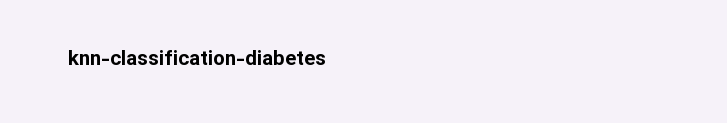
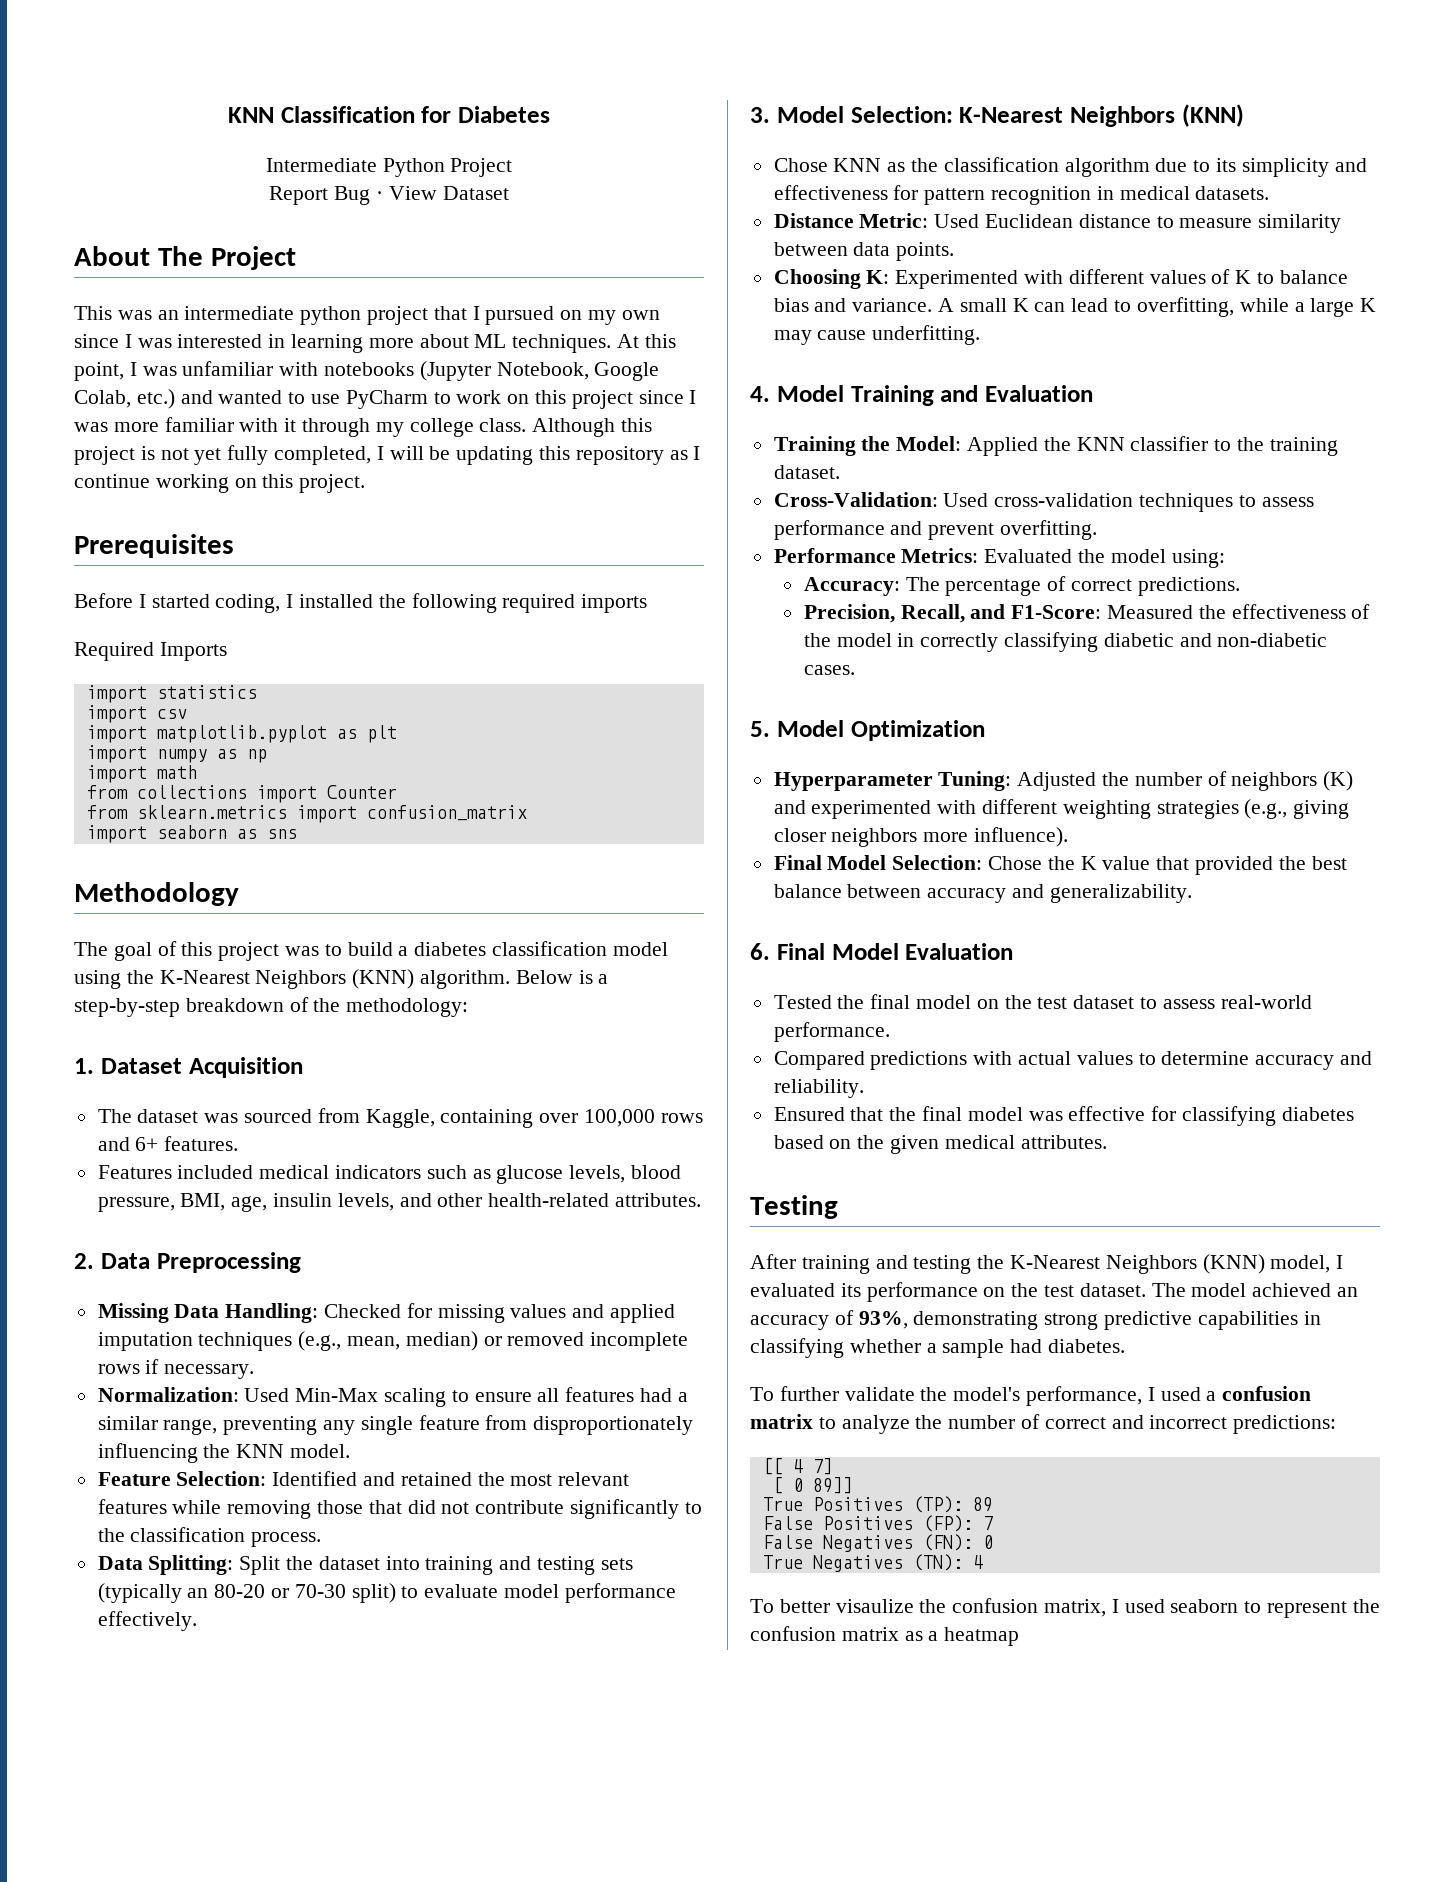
- knn-classification-diabetes
+ KNN Classification for Diabetes
+ Intermediate Python Project
+ Report Bug · View Dataset
+ About The Project
+ This was an intermediate python project that I pursued on my own since I was interested in learning more about ML techniques. At this point, I was unfamiliar with notebooks (Jupyter Notebook, Google Colab, etc.) and wanted to use PyCharm to work on this project since I was more familiar with it through my college class. Although this project is not yet fully completed, I will be updating this repository as I continue working on this project.
+ Prerequisites
+ Before I started coding, I installed the following required imports
+ Required Imports
+ import statistics
+ import csv
+ import matplotlib.pyplot as plt
+ import numpy as np
+ import math
+ from collections import Counter
+ from sklearn.metrics import confusion_matrix
+ import seaborn as sns
+ Methodology
+ The goal of this project was to build a diabetes classification model using the K-Nearest Neighbors (KNN) algorithm. Below is a step-by-step breakdown of the methodology:
+ 1. Dataset Acquisition
+ The dataset was sourced from Kaggle, containing over 100,000 rows and 6+ features.
+ Features included medical indicators such as glucose levels, blood pressure, BMI, age, insulin levels, and other health-related attributes.
+ 2. Data Preprocessing
+ Missing Data Handling: Checked for missing values and applied imputation techniques (e.g., mean, median) or removed incomplete rows if necessary.
+ Normalization: Used Min-Max scaling to ensure all features had a similar range, preventing any single feature from disproportionately influencing the KNN model.
+ Feature Selection: Identified and retained the most relevant features while removing those that did not contribute significantly to the classification process.
+ Data Splitting: Split the dataset into training and testing sets (typically an 80-20 or 70-30 split) to evaluate model performance effectively.
+ 3. Model Selection: K-Nearest Neighbors (KNN)
+ Chose KNN as the classification algorithm due to its simplicity and effectiveness for pattern recognition in medical datasets.
+ Distance Metric: Used Euclidean distance to measure similarity between data points.
+ Choosing K: Experimented with different values of K to balance bias and variance. A small K can lead to overfitting, while a large K may cause underfitting.
+ 4. Model Training and Evaluation
+ Training the Model: Applied the KNN classifier to the training dataset.
+ Cross-Validation: Used cross-validation techniques to assess performance and prevent overfitting.
+ Performance Metrics: Evaluated the model using:
+ Accuracy: The percentage of correct predictions.
+ Precision, Recall, and F1-Score: Measured the effectiveness of the model in correctly classifying diabetic and non-diabetic cases.
+ 5. Model Optimization
+ Hyperparameter Tuning: Adjusted the number of neighbors (K) and experimented with different weighting strategies (e.g., giving closer neighbors more influence).
+ Final Model Selection: Chose the K value that provided the best balance between accuracy and generalizability.
+ 6. Final Model Evaluation
+ Tested the final model on the test dataset to assess real-world performance.
+ Compared predictions with actual values to determine accuracy and reliability.
+ Ensured that the final model was effective for classifying diabetes based on the given medical attributes.
+ Testing
+ After training and testing the K-Nearest Neighbors (KNN) model, I evaluated its performance on the test dataset. The model achieved an accuracy of 93%, demonstrating strong predictive capabilities in classifying whether a sample had diabetes.
+ To further validate the model's performance, I used a confusion matrix to analyze the number of correct and incorrect predictions:
+ [[ 4 7]
+ [ 0 89]]
+ True Positives (TP): 89
+ False Positives (FP): 7
+ False Negatives (FN): 0
+ True Negatives (TN): 4
+ To better visaulize the confusion matrix, I used seaborn to represent the confusion matrix as a heatmap

